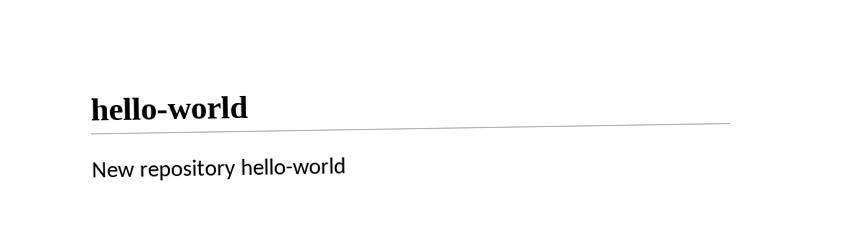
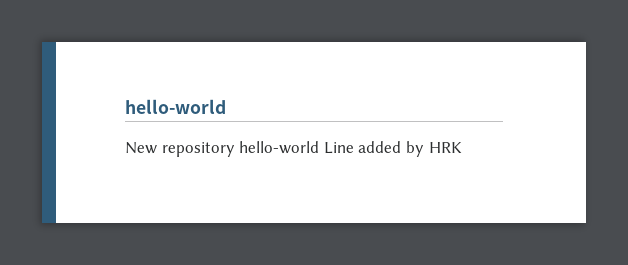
- New repository hello-world
+ New repository hello-world Line added by HRK

